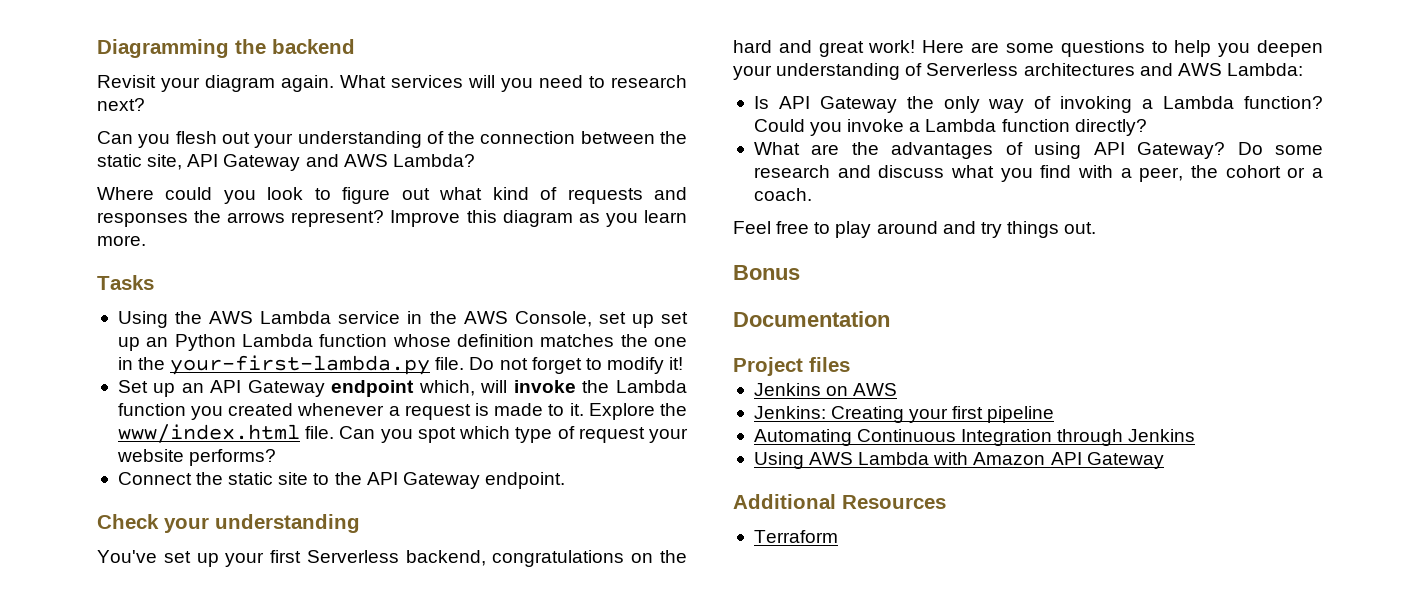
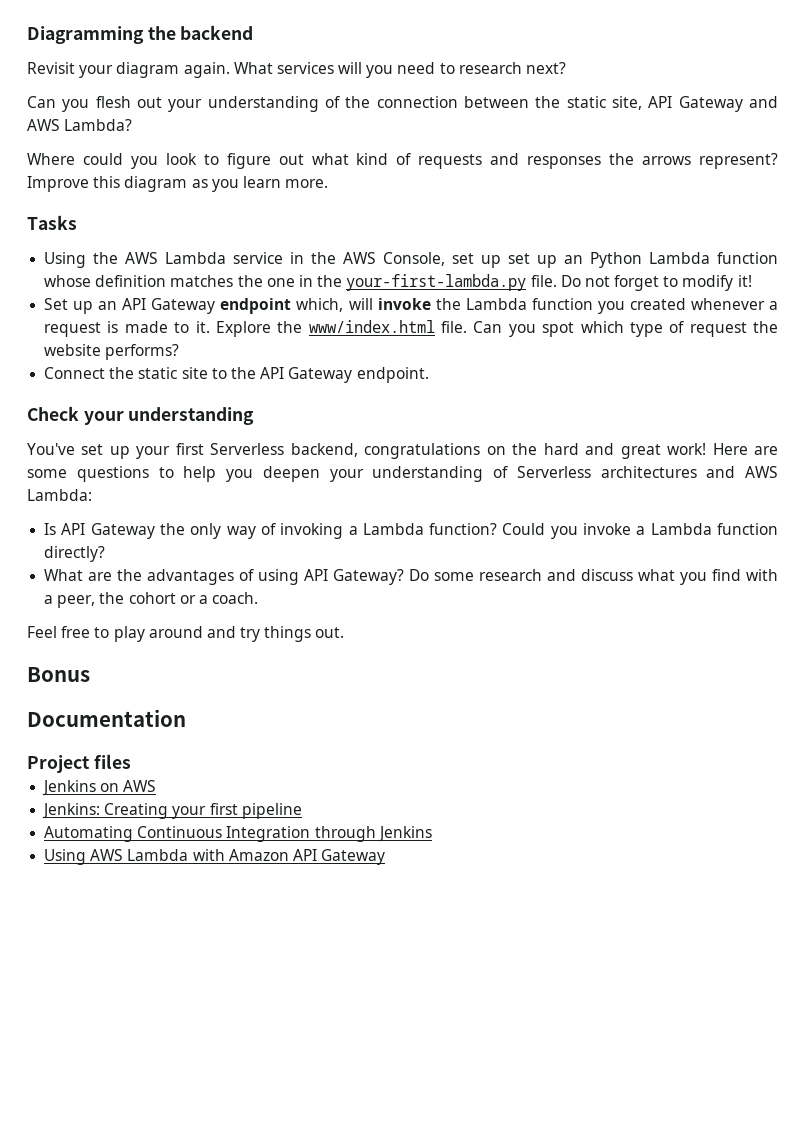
- Can you spot which type of request your website performs?
+ Can you spot which type of request the website performs?
- Additional Resources
- Terraform

